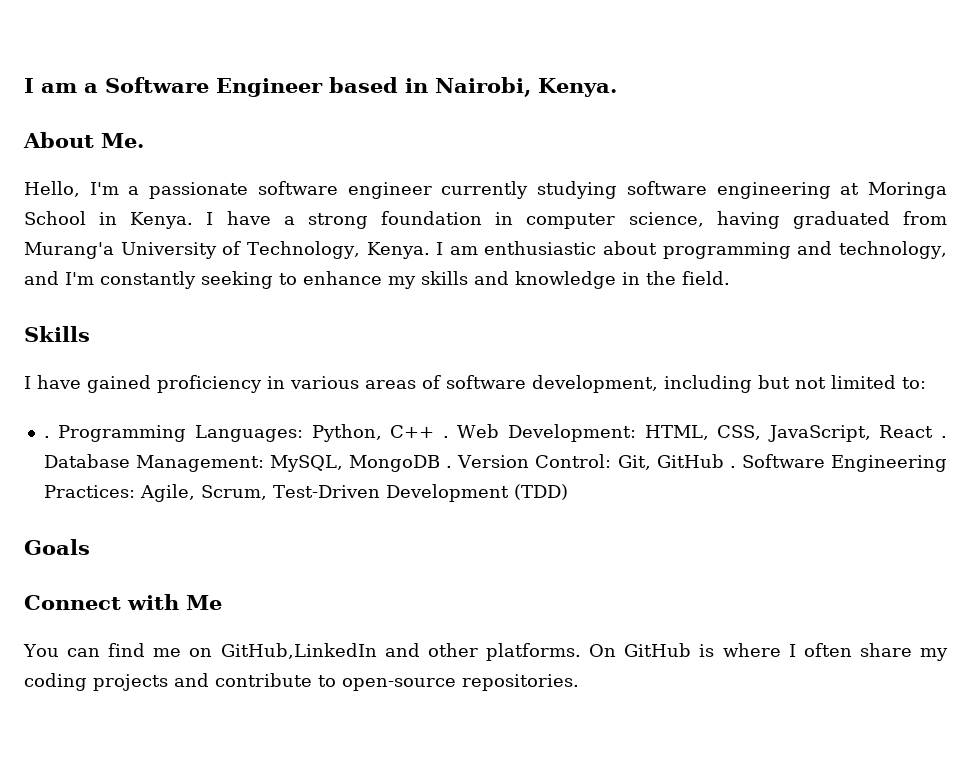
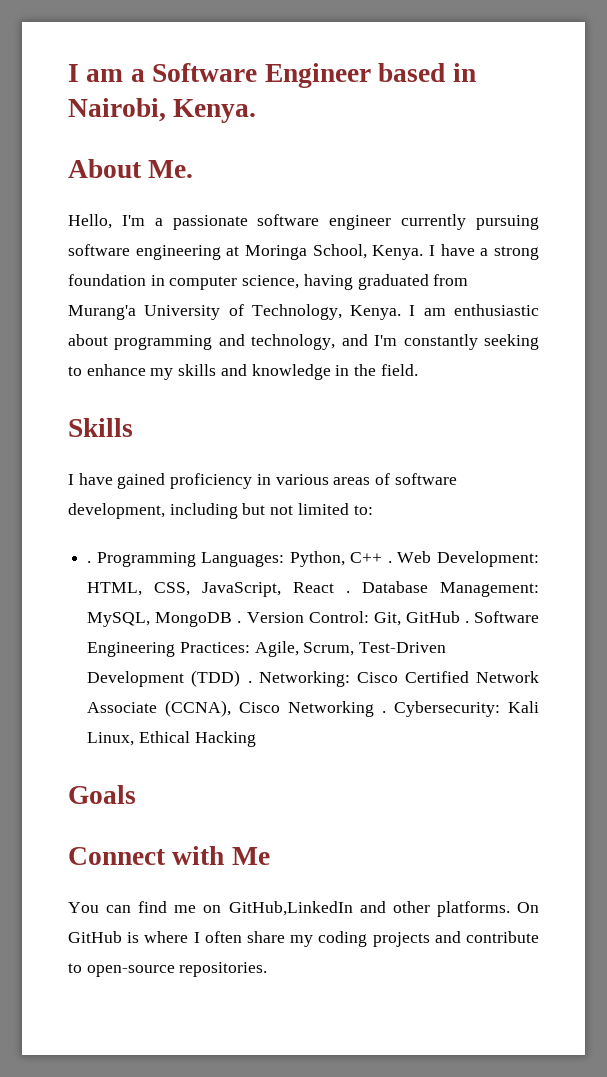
- Hello, I'm a passionate software engineer currently studying software engineering at Moringa School in Kenya.
+ Hello, I'm a passionate software engineer currently pursuing software engineering at Moringa School, Kenya.
- Software Engineering Practices: Agile, Scrum, Test-Driven Development (TDD)
+ Software Engineering Practices: Agile, Scrum, Test-Driven Development (TDD) . Networking: Cisco Certified Network Associate (CCNA), Cisco Networking . Cybersecurity: Kali Linux, Ethical Hacking

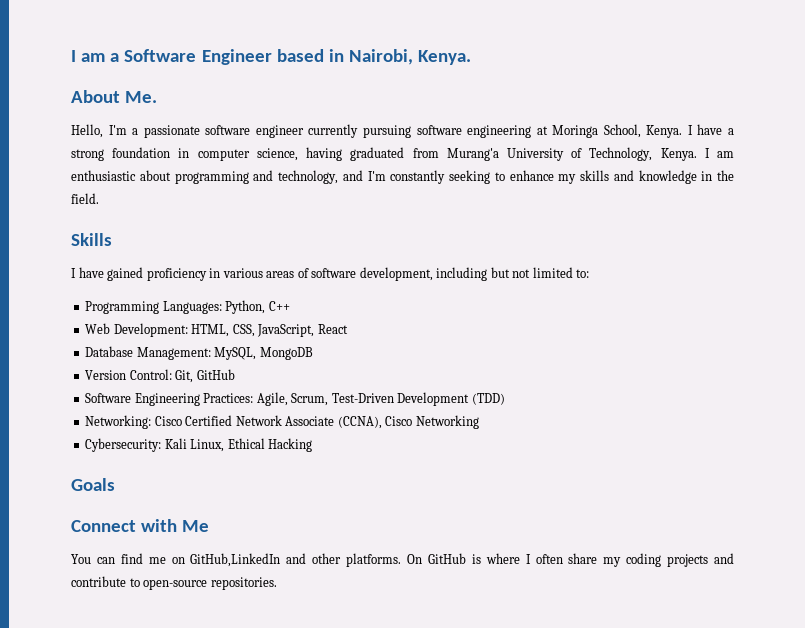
  I have gained proficiency in various areas of software development, including but not limited to:
- . Programming Languages: Python, C++ . Web Development: HTML, CSS, JavaScript, React . Database Management: MySQL, MongoDB . Version Control: Git, GitHub . Software Engineering Practices: Agile, Scrum, Test-Driven Development (TDD) . Networking: Cisco Certified Network Associate (CCNA), Cisco Networking . Cybersecurity: Kali Linux, Ethical Hacking
+ Programming Languages: Python, C++
+ Web Development: HTML, CSS, JavaScript, React
+ Database Management: MySQL, MongoDB
+ Version Control: Git, GitHub
+ Software Engineering Practices: Agile, Scrum, Test-Driven Development (TDD)
+ Networking: Cisco Certified Network Associate (CCNA), Cisco Networking
+ Cybersecurity: Kali Linux, Ethical Hacking

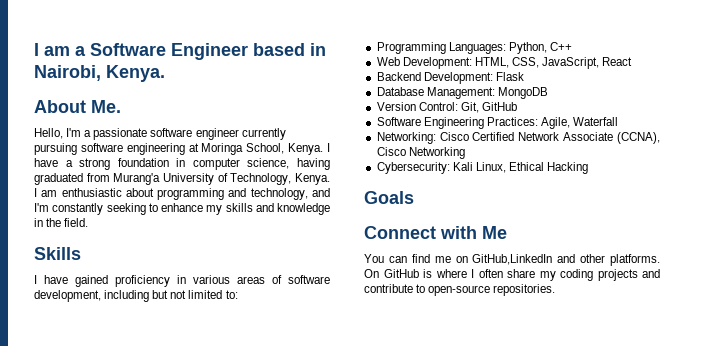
+ Backend Development: Flask
- Database Management: MySQL, MongoDB
+ Database Management: MongoDB
- Software Engineering Practices: Agile, Scrum, Test-Driven Development (TDD)
+ Software Engineering Practices: Agile, Waterfall

